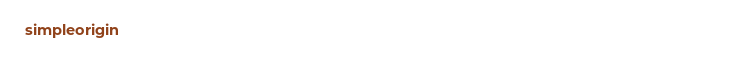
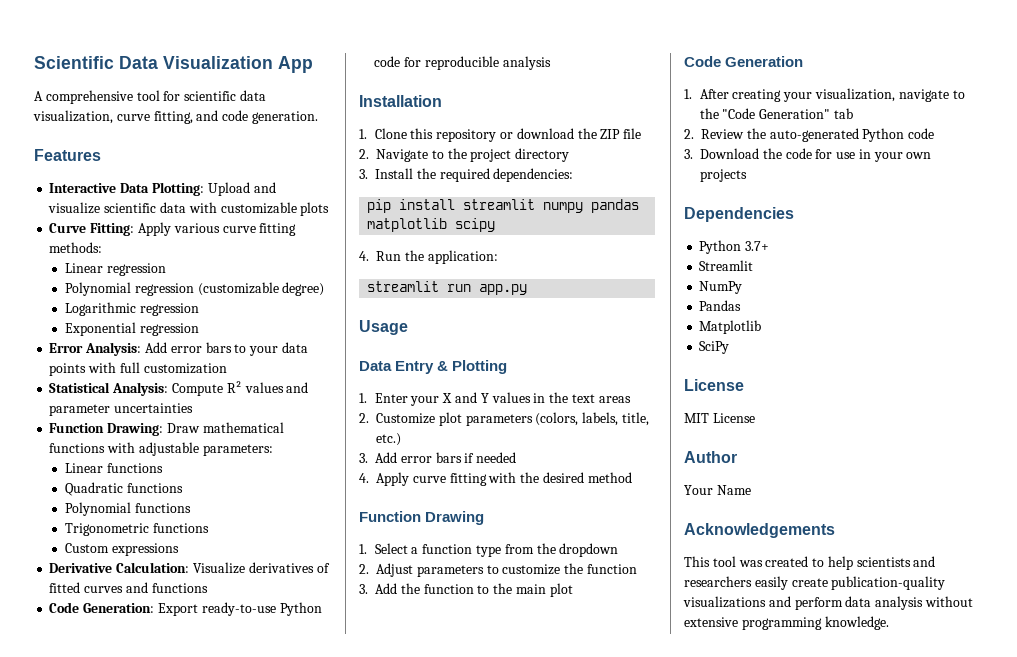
- simpleorigin
+ Scientific Data Visualization App
+ A comprehensive tool for scientific data visualization, curve fitting, and code generation.
+ Features
+ Interactive Data Plotting: Upload and visualize scientific data with customizable plots
+ Curve Fitting: Apply various curve fitting methods:
+ Linear regression
+ Polynomial regression (customizable degree)
+ Logarithmic regression
+ Exponential regression
+ Error Analysis: Add error bars to your data points with full customization
+ Statistical Analysis: Compute R² values and parameter uncertainties
+ Function Drawing: Draw mathematical functions with adjustable parameters:
+ Linear functions
+ Quadratic functions
+ Polynomial functions
+ Trigonometric functions
+ Custom expressions
+ Derivative Calculation: Visualize derivatives of fitted curves and functions
+ Code Generation: Export ready-to-use Python code for reproducible analysis
+ Installation
+ 1. Clone this repository or download the ZIP file
+ 2. Navigate to the project directory
+ 3. Install the required dependencies:
+ pip install streamlit numpy pandas matplotlib scipy
+ 4. Run the application:
+ streamlit run app.py
+ Usage
+ Data Entry & Plotting
+ 1. Enter your X and Y values in the text areas
+ 2. Customize plot parameters (colors, labels, title, etc.)
+ 3. Add error bars if needed
+ 4. Apply curve fitting with the desired method
+ Function Drawing
+ 1. Select a function type from the dropdown
+ 2. Adjust parameters to customize the function
+ 3. Add the function to the main plot
+ Code Generation
+ 1. After creating your visualization, navigate to the "Code Generation" tab
+ 2. Review the auto-generated Python code
+ 3. Download the code for use in your own projects
+ Dependencies
+ Python 3.7+
+ Streamlit
+ NumPy
+ Pandas
+ Matplotlib
+ SciPy
+ License
+ MIT License
+ Author
+ Your Name
+ Acknowledgements
+ This tool was created to help scientists and researchers easily create publication-quality visualizations and perform data analysis without extensive programming knowledge.

